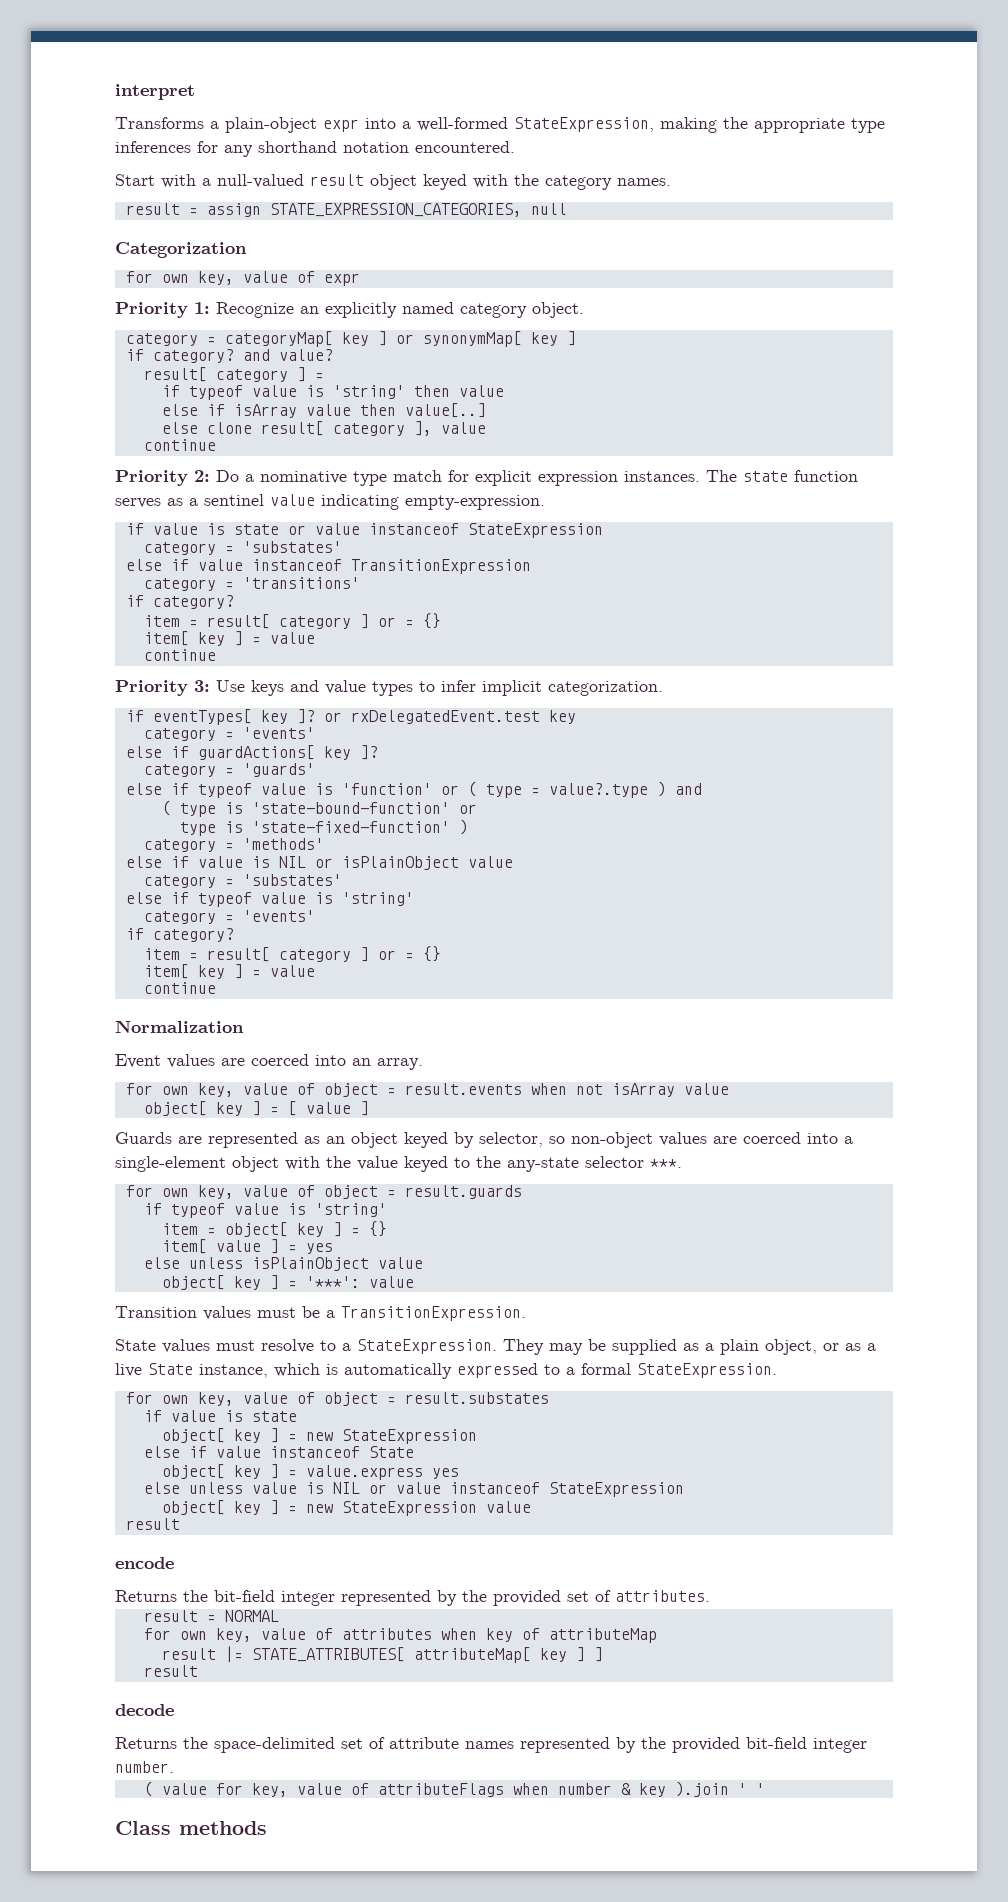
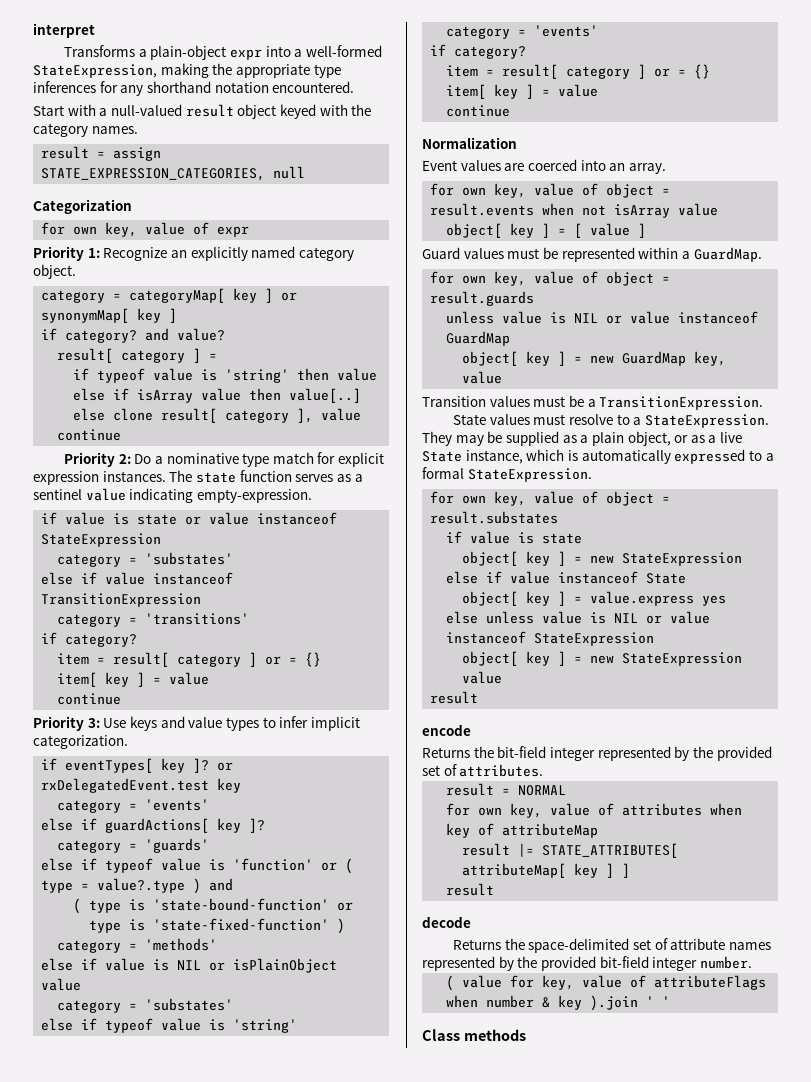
- Guards are represented as an object keyed by selector, so non-object values are coerced into a single-element object with the value keyed to the any-state selector ***.
+ Guard values must be represented within a GuardMap.
  for own key, value of object = result.guards
- if typeof value is 'string'
- item = object[ key ] = {}
- item[ value ] = yes
- else unless isPlainObject value
- object[ key ] = '***': value
+ unless value is NIL or value instanceof GuardMap
+ object[ key ] = new GuardMap key, value

